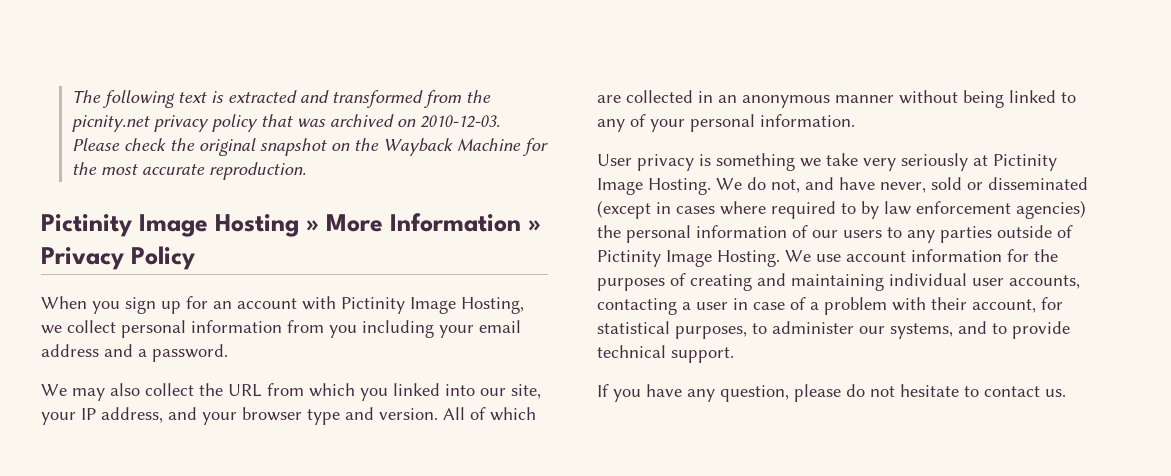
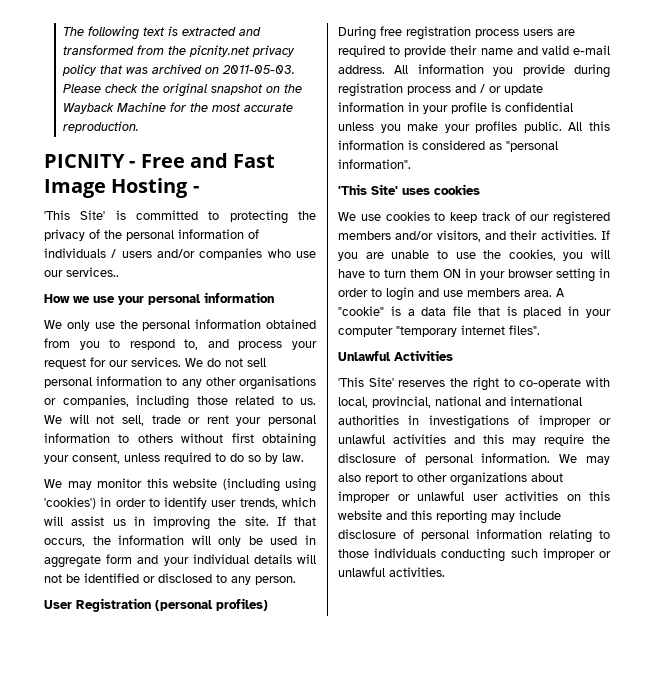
- The following text is extracted and transformed from the picnity.net privacy policy that was archived on 2010-12-03.
+ The following text is extracted and transformed from the picnity.net privacy policy that was archived on 2011-05-03.
- Pictinity Image Hosting » More Information » Privacy Policy
- When you sign up for an account with Pictinity Image Hosting, we collect personal information from you including your email address and a password.
- We may also collect the URL from which you linked into our site, your IP address, and your browser type and version. All of which are collected in an anonymous manner without being linked to any of your personal information.
- User privacy is something we take very seriously at Pictinity Image Hosting. We do not, and have never, sold or disseminated (except in cases where required to by law enforcement agencies) the personal information of our users to any parties outside of Pictinity Image Hosting. We use account information for the purposes of creating and maintaining individual user accounts, contacting a user in case of a problem with their account, for statistical purposes, to administer our systems, and to provide technical support.
- If you have any question, please do not hesitate to contact us.
+ PICNITY - Free and Fast Image Hosting -
+ 'This Site' is committed to protecting the privacy of the personal information of individuals / users and/or companies who use our services..
+ How we use your personal information
+ We only use the personal information obtained from you to respond to, and process your request for our services. We do not sell personal information to any other organisations or companies, including those related to us. We will not sell, trade or rent your personal information to others without first obtaining your consent, unless required to do so by law.
+ We may monitor this website (including using 'cookies') in order to identify user trends, which will assist us in improving the site. If that occurs, the information will only be used in aggregate form and your individual details will not be identified or disclosed to any person.
+ User Registration (personal profiles)
+ During free registration process users are required to provide their name and valid e-mail address. All information you provide during registration process and / or update information in your profile is confidential unless you make your profiles public. All this information is considered as "personal information".
+ 'This Site' uses cookies
+ We use cookies to keep track of our registered members and/or visitors, and their activities. If you are unable to use the cookies, you will have to turn them ON in your browser setting in order to login and use members area. A "cookie" is a data file that is placed in your computer "temporary internet files".
+ Unlawful Activities
+ 'This Site' reserves the right to co-operate with local, provincial, national and international authorities in investigations of improper or unlawful activities and this may require the disclosure of personal information. We may also report to other organizations about improper or unlawful user activities on this website and this reporting may include disclosure of personal information relating to those individuals conducting such improper or unlawful activities.

